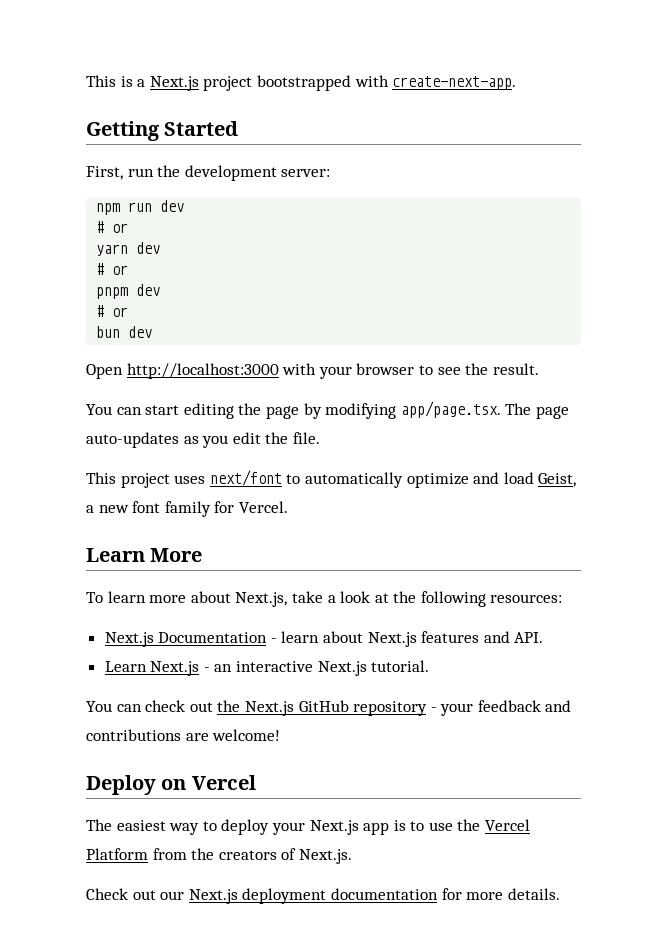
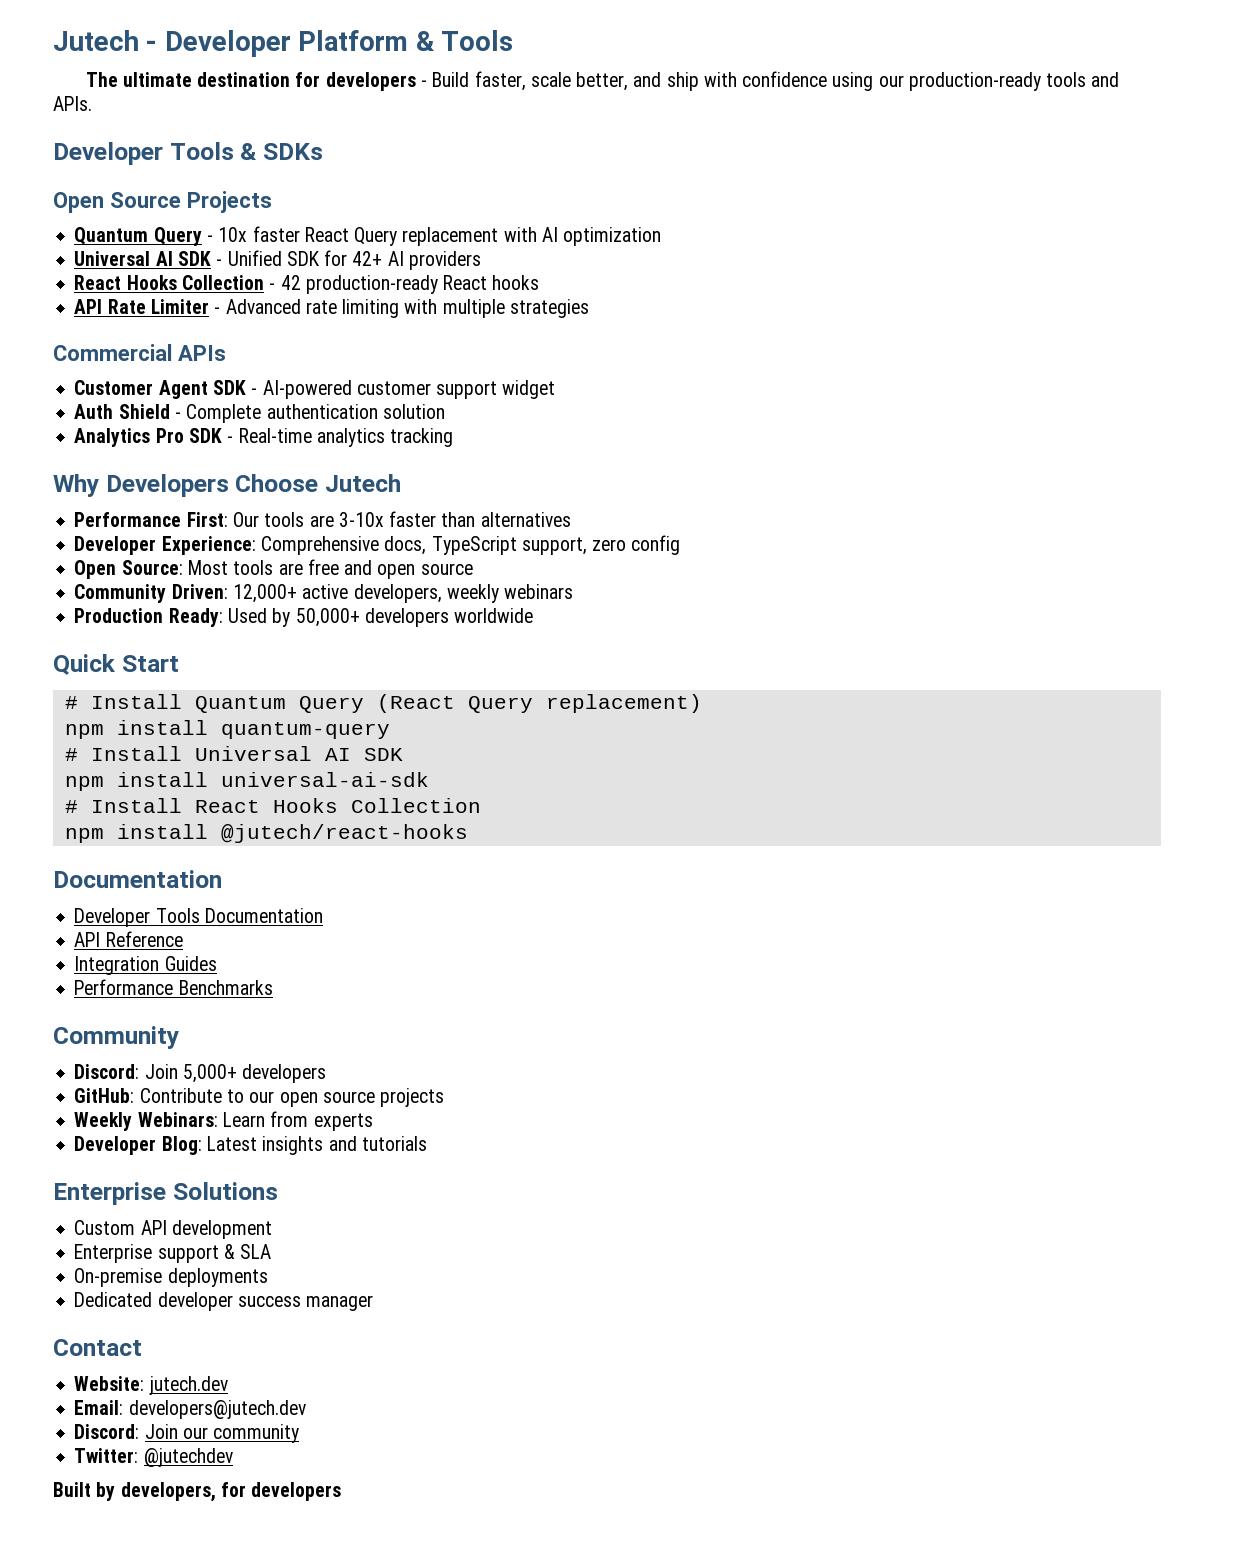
- This is a Next.js project bootstrapped with create-next-app.
- Getting Started
- First, run the development server:
- npm run dev
- # or
- yarn dev
- # or
- pnpm dev
- # or
- bun dev
- Open http://localhost:3000 with your browser to see the result.
- You can start editing the page by modifying app/page.tsx. The page auto-updates as you edit the file.
- This project uses next/font to automatically optimize and load Geist, a new font family for Vercel.
- Learn More
- To learn more about Next.js, take a look at the following resources:
- Next.js Documentation - learn about Next.js features and API.
- Learn Next.js - an interactive Next.js tutorial.
- You can check out the Next.js GitHub repository - your feedback and contributions are welcome!
- Deploy on Vercel
- The easiest way to deploy your Next.js app is to use the Vercel Platform from the creators of Next.js.
- Check out our Next.js deployment documentation for more details.
+ Jutech - Developer Platform & Tools
+ The ultimate destination for developers - Build faster, scale better, and ship with confidence using our production-ready tools and APIs.
+ Developer Tools & SDKs
+ Open Source Projects
+ Quantum Query - 10x faster React Query replacement with AI optimization
+ Universal AI SDK - Unified SDK for 42+ AI providers
+ React Hooks Collection - 42 production-ready React hooks
+ API Rate Limiter - Advanced rate limiting with multiple strategies
+ Commercial APIs
+ Customer Agent SDK - AI-powered customer support widget
+ Auth Shield - Complete authentication solution
+ Analytics Pro SDK - Real-time analytics tracking
+ Why Developers Choose Jutech
+ Performance First: Our tools are 3-10x faster than alternatives
+ Developer Experience: Comprehensive docs, TypeScript support, zero config
+ Open Source: Most tools are free and open source
+ Community Driven: 12,000+ active developers, weekly webinars
+ Production Ready: Used by 50,000+ developers worldwide
+ Quick Start
+ # Install Quantum Query (React Query replacement)
+ npm install quantum-query
+ # Install Universal AI SDK
+ npm install universal-ai-sdk
+ # Install React Hooks Collection
+ npm install @jutech/react-hooks
+ Documentation
+ Developer Tools Documentation
+ API Reference
+ Integration Guides
+ Performance Benchmarks
+ Community
+ Discord: Join 5,000+ developers
+ GitHub: Contribute to our open source projects
+ Weekly Webinars: Learn from experts
+ Developer Blog: Latest insights and tutorials
+ Enterprise Solutions
+ Custom API development
+ Enterprise support & SLA
+ On-premise deployments
+ Dedicated developer success manager
+ Contact
+ Website: jutech.dev
+ Email: developers@jutech.dev
+ Discord: Join our community
+ Twitter: @jutechdev
+ Built by developers, for developers

